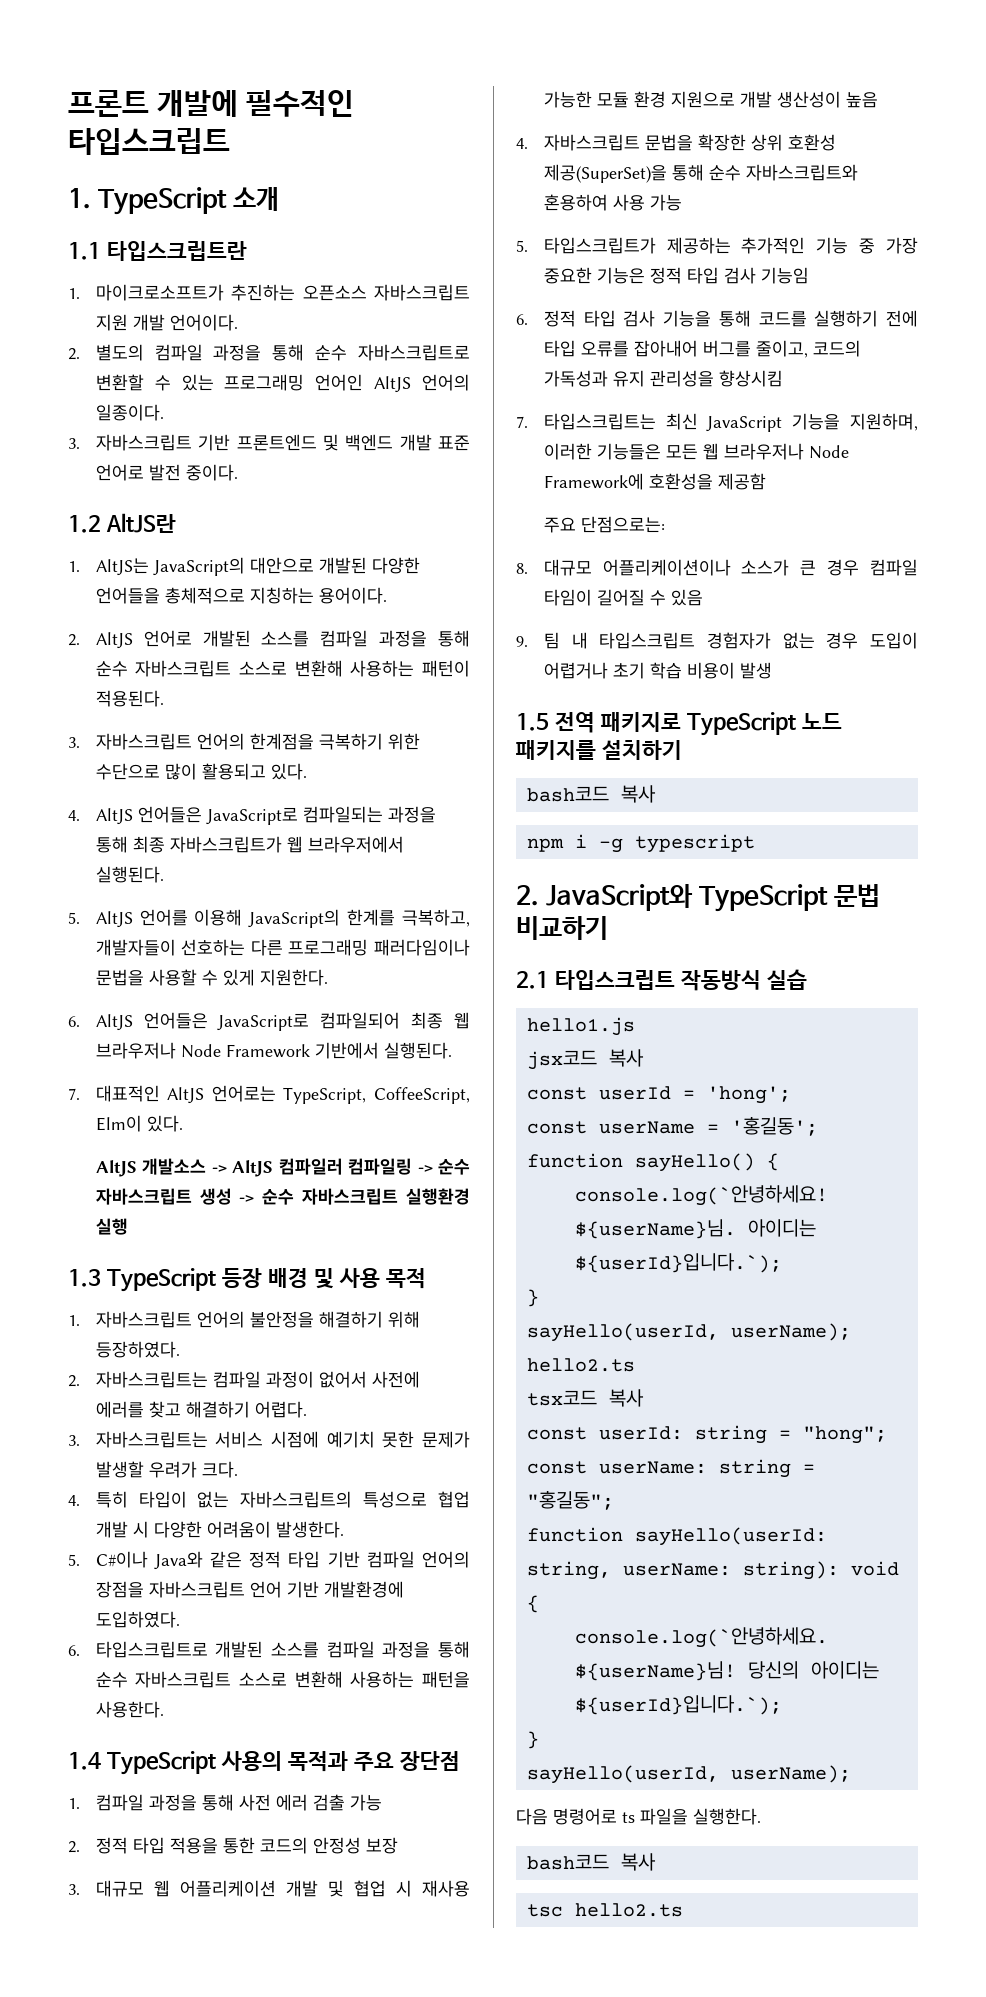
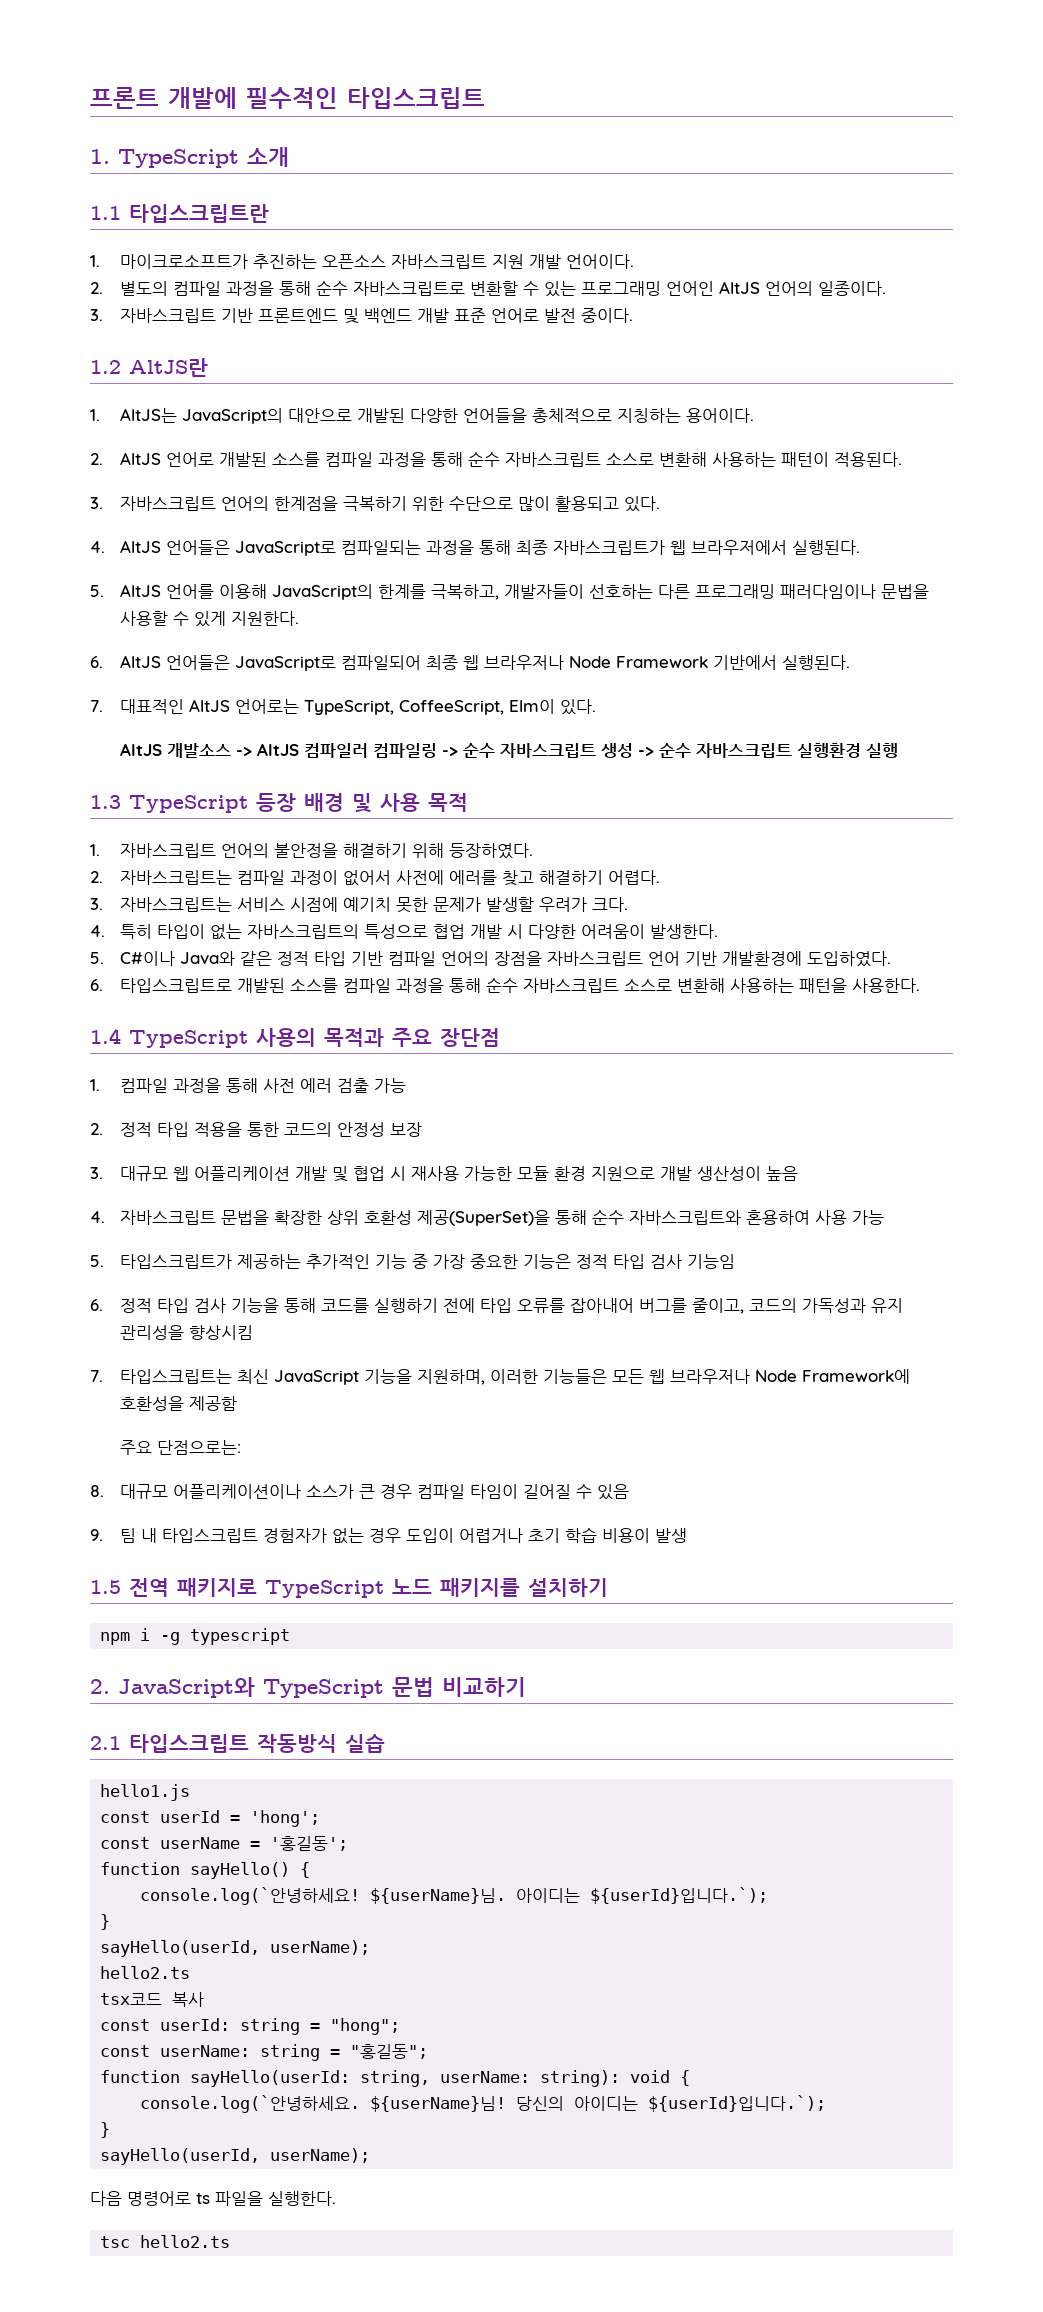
  1.5 전역 패키지로 TypeScript 노드 패키지를 설치하기
- bash코드 복사
- jsx코드 복사
  다음 명령어로 ts 파일을 실행한다.
- bash코드 복사

